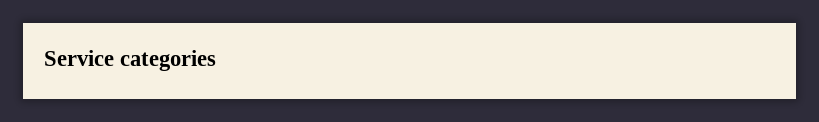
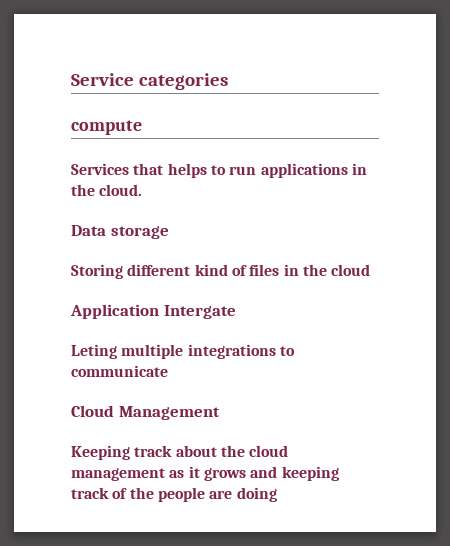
+ compute
+ Services that helps to run applications in the cloud.
+ Data storage
+ Storing different kind of files in the cloud
+ Application Intergate
+ Leting multiple integrations to communicate
+ Cloud Management
+ Keeping track about the cloud management as it grows and keeping track of the people are doing

